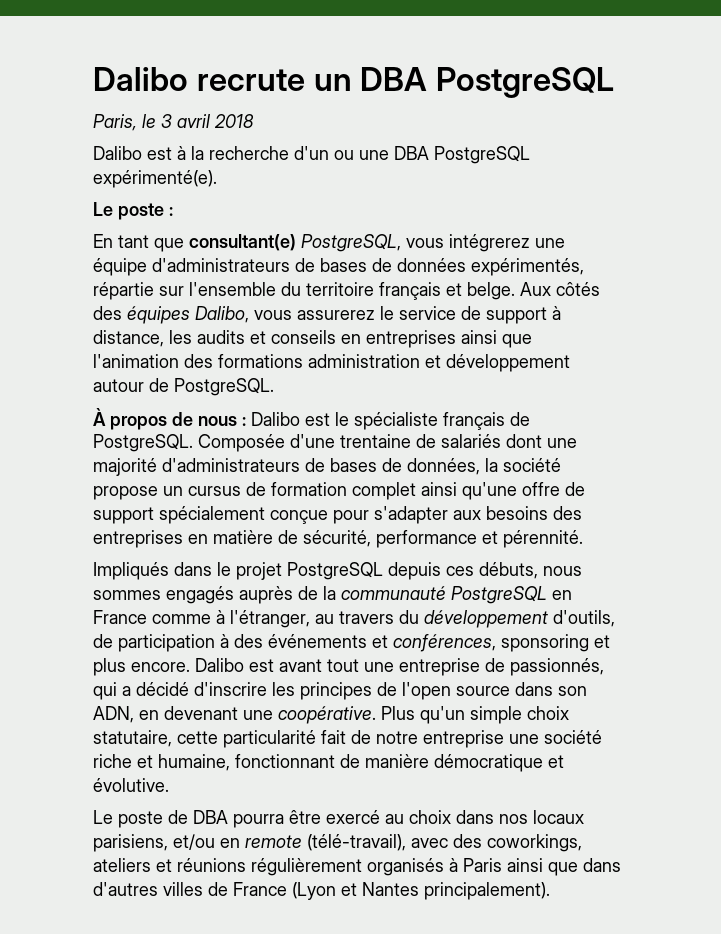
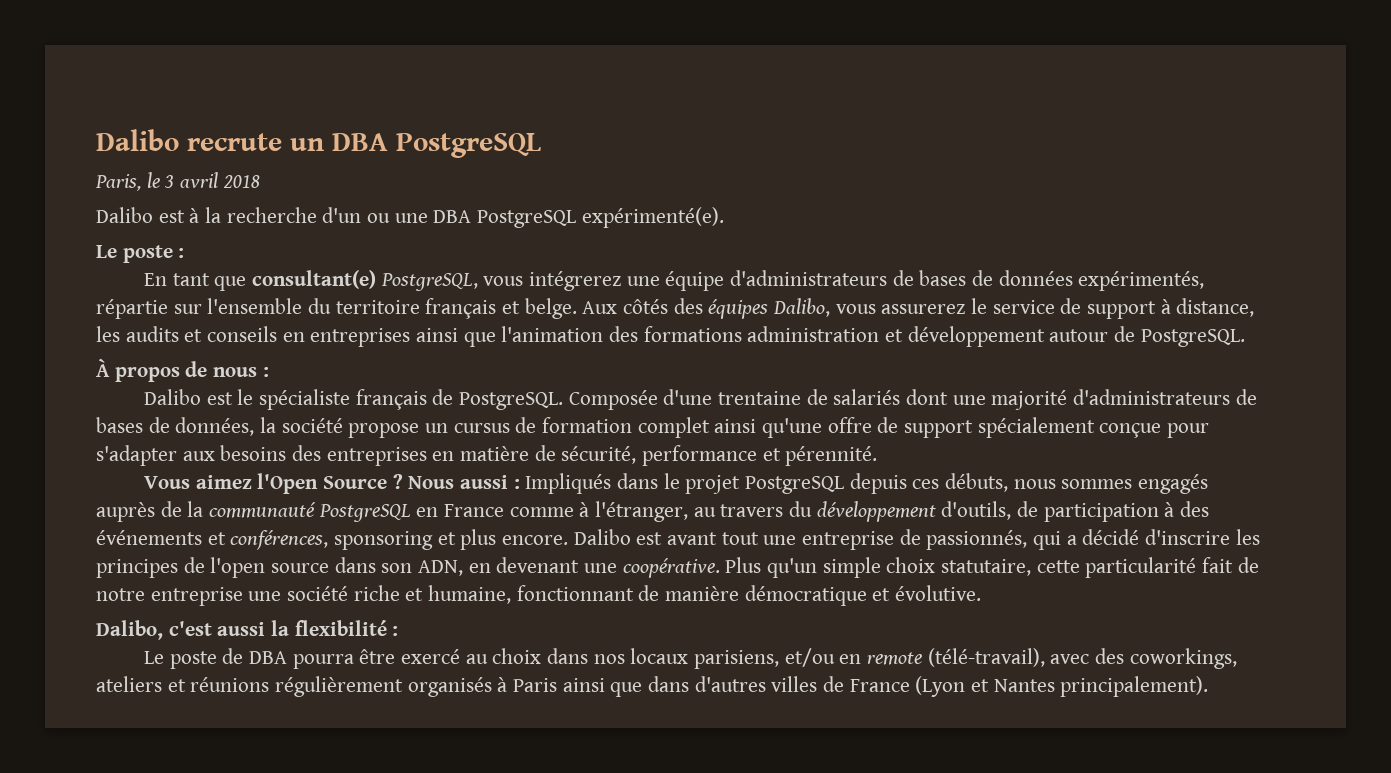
- À propos de nous : Dalibo est le spécialiste français de PostgreSQL.
+ À propos de nous :
+ Dalibo est le spécialiste français de PostgreSQL.
- Impliqués dans le projet PostgreSQL depuis ces débuts, nous sommes engagés auprès de la communauté PostgreSQL en France comme à l'étranger, au travers du développement d'outils, de participation à des événements et conférences, sponsoring et plus encore.
+ Vous aimez l'Open Source ? Nous aussi : Impliqués dans le projet PostgreSQL depuis ces débuts, nous sommes engagés auprès de la communauté PostgreSQL en France comme à l'étranger, au travers du développement d'outils, de participation à des événements et conférences, sponsoring et plus encore.
+ Dalibo, c'est aussi la flexibilité :

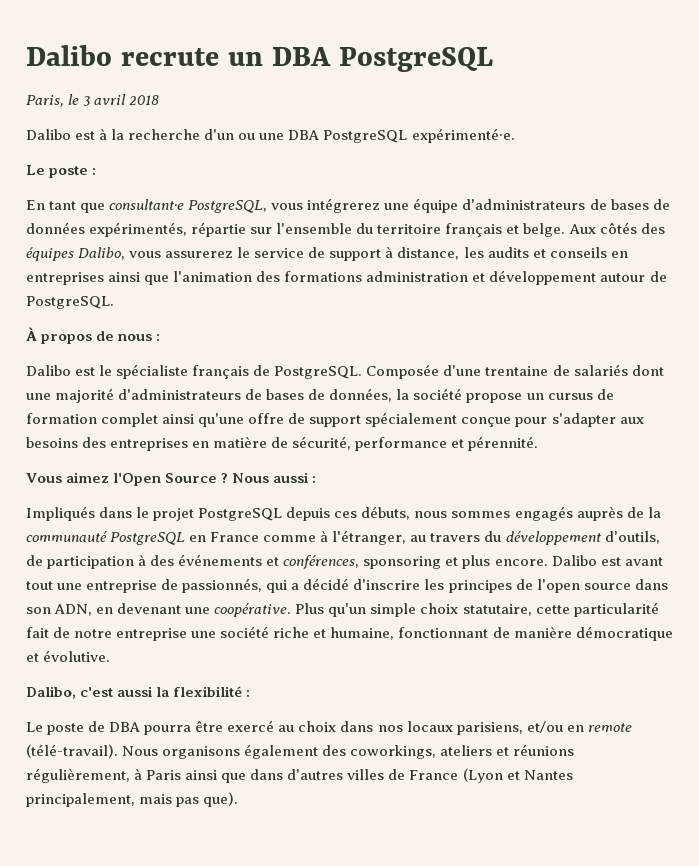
- Dalibo est à la recherche d'un ou une DBA PostgreSQL expérimenté(e).
+ Dalibo est à la recherche d'un ou une DBA PostgreSQL expérimenté·e.
- En tant que consultant(e) PostgreSQL, vous intégrerez une équipe d'administrateurs de bases de données expérimentés, répartie sur l'ensemble du territoire français et belge.
+ En tant que consultant·e PostgreSQL, vous intégrerez une équipe d'administrateurs de bases de données expérimentés, répartie sur l'ensemble du territoire français et belge.
- Nous aussi : Impliqués dans le projet PostgreSQL depuis ces débuts, nous sommes engagés auprès de la communauté PostgreSQL en France comme à l'étranger, au travers du développement d'outils, de participation à des événements et conférences, sponsoring et plus encore.
+ Nous aussi :
+ Impliqués dans le projet PostgreSQL depuis ces débuts, nous sommes engagés auprès de la communauté PostgreSQL en France comme à l'étranger, au travers du développement d'outils, de participation à des événements et conférences, sponsoring et plus encore.
- Le poste de DBA pourra être exercé au choix dans nos locaux parisiens, et/ou en remote (télé-travail), avec des coworkings, ateliers et réunions régulièrement organisés à Paris ainsi que dans d'autres villes de France (Lyon et Nantes principalement).
+ Le poste de DBA pourra être exercé au choix dans nos locaux parisiens, et/ou en remote (télé-travail). Nous organisons également des coworkings, ateliers et réunions régulièrement, à Paris ainsi que dans d'autres villes de France (Lyon et Nantes principalement, mais pas que).

